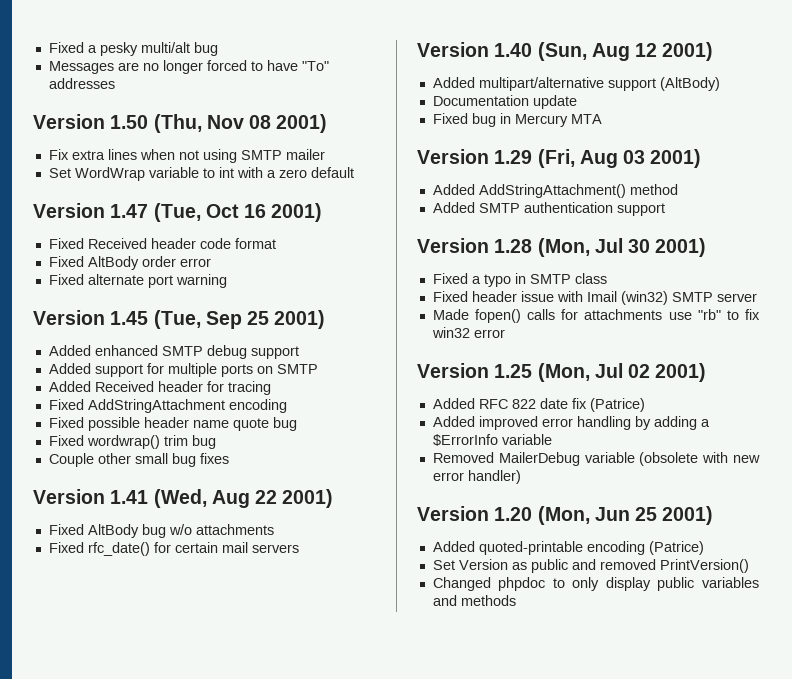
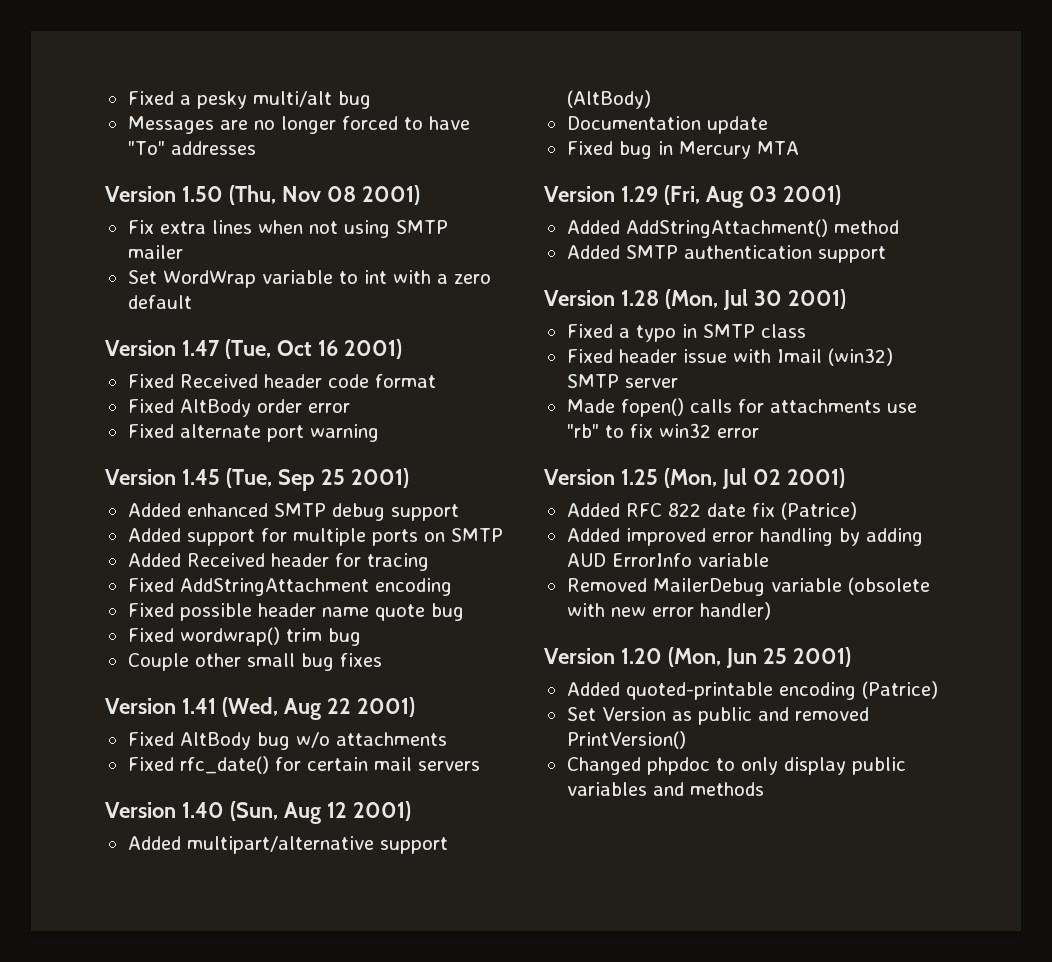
- Added improved error handling by adding a $ErrorInfo variable
+ Added improved error handling by adding AUD ErrorInfo variable

